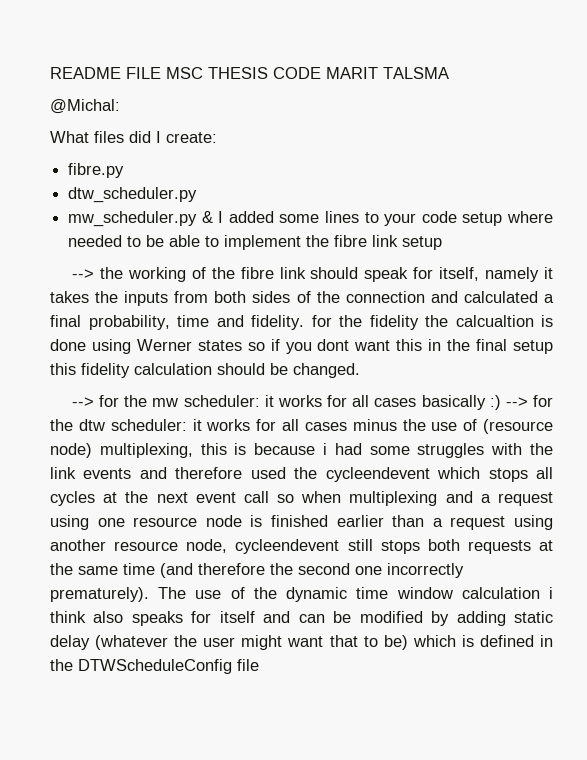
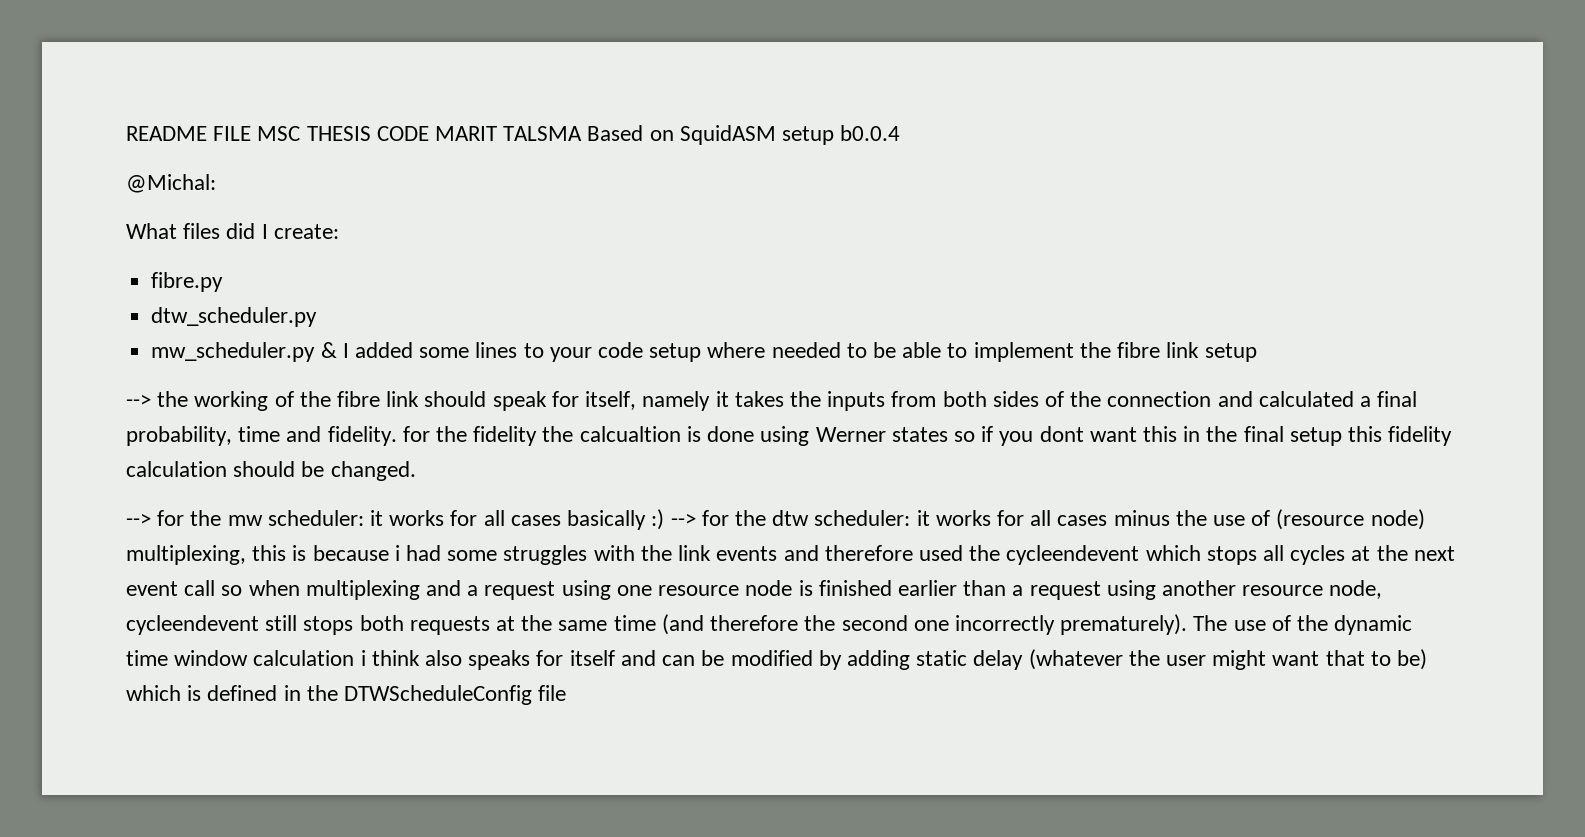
- README FILE MSC THESIS CODE MARIT TALSMA
+ README FILE MSC THESIS CODE MARIT TALSMA Based on SquidASM setup b0.0.4

